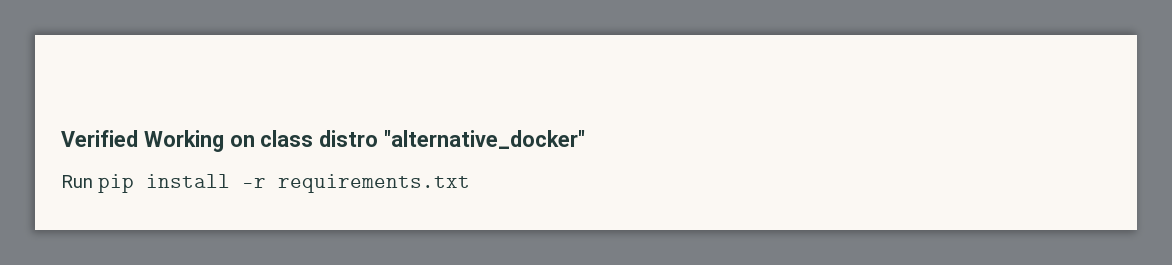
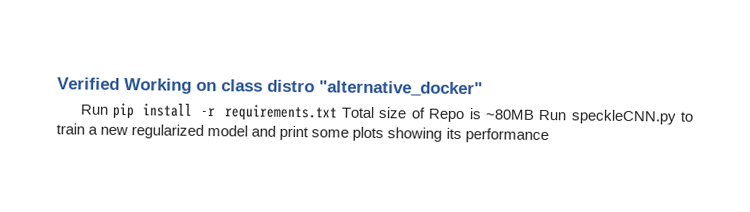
- Run pip install -r requirements.txt
+ Run pip install -r requirements.txt Total size of Repo is ~80MB Run speckleCNN.py to train a new regularized model and print some plots showing its performance

